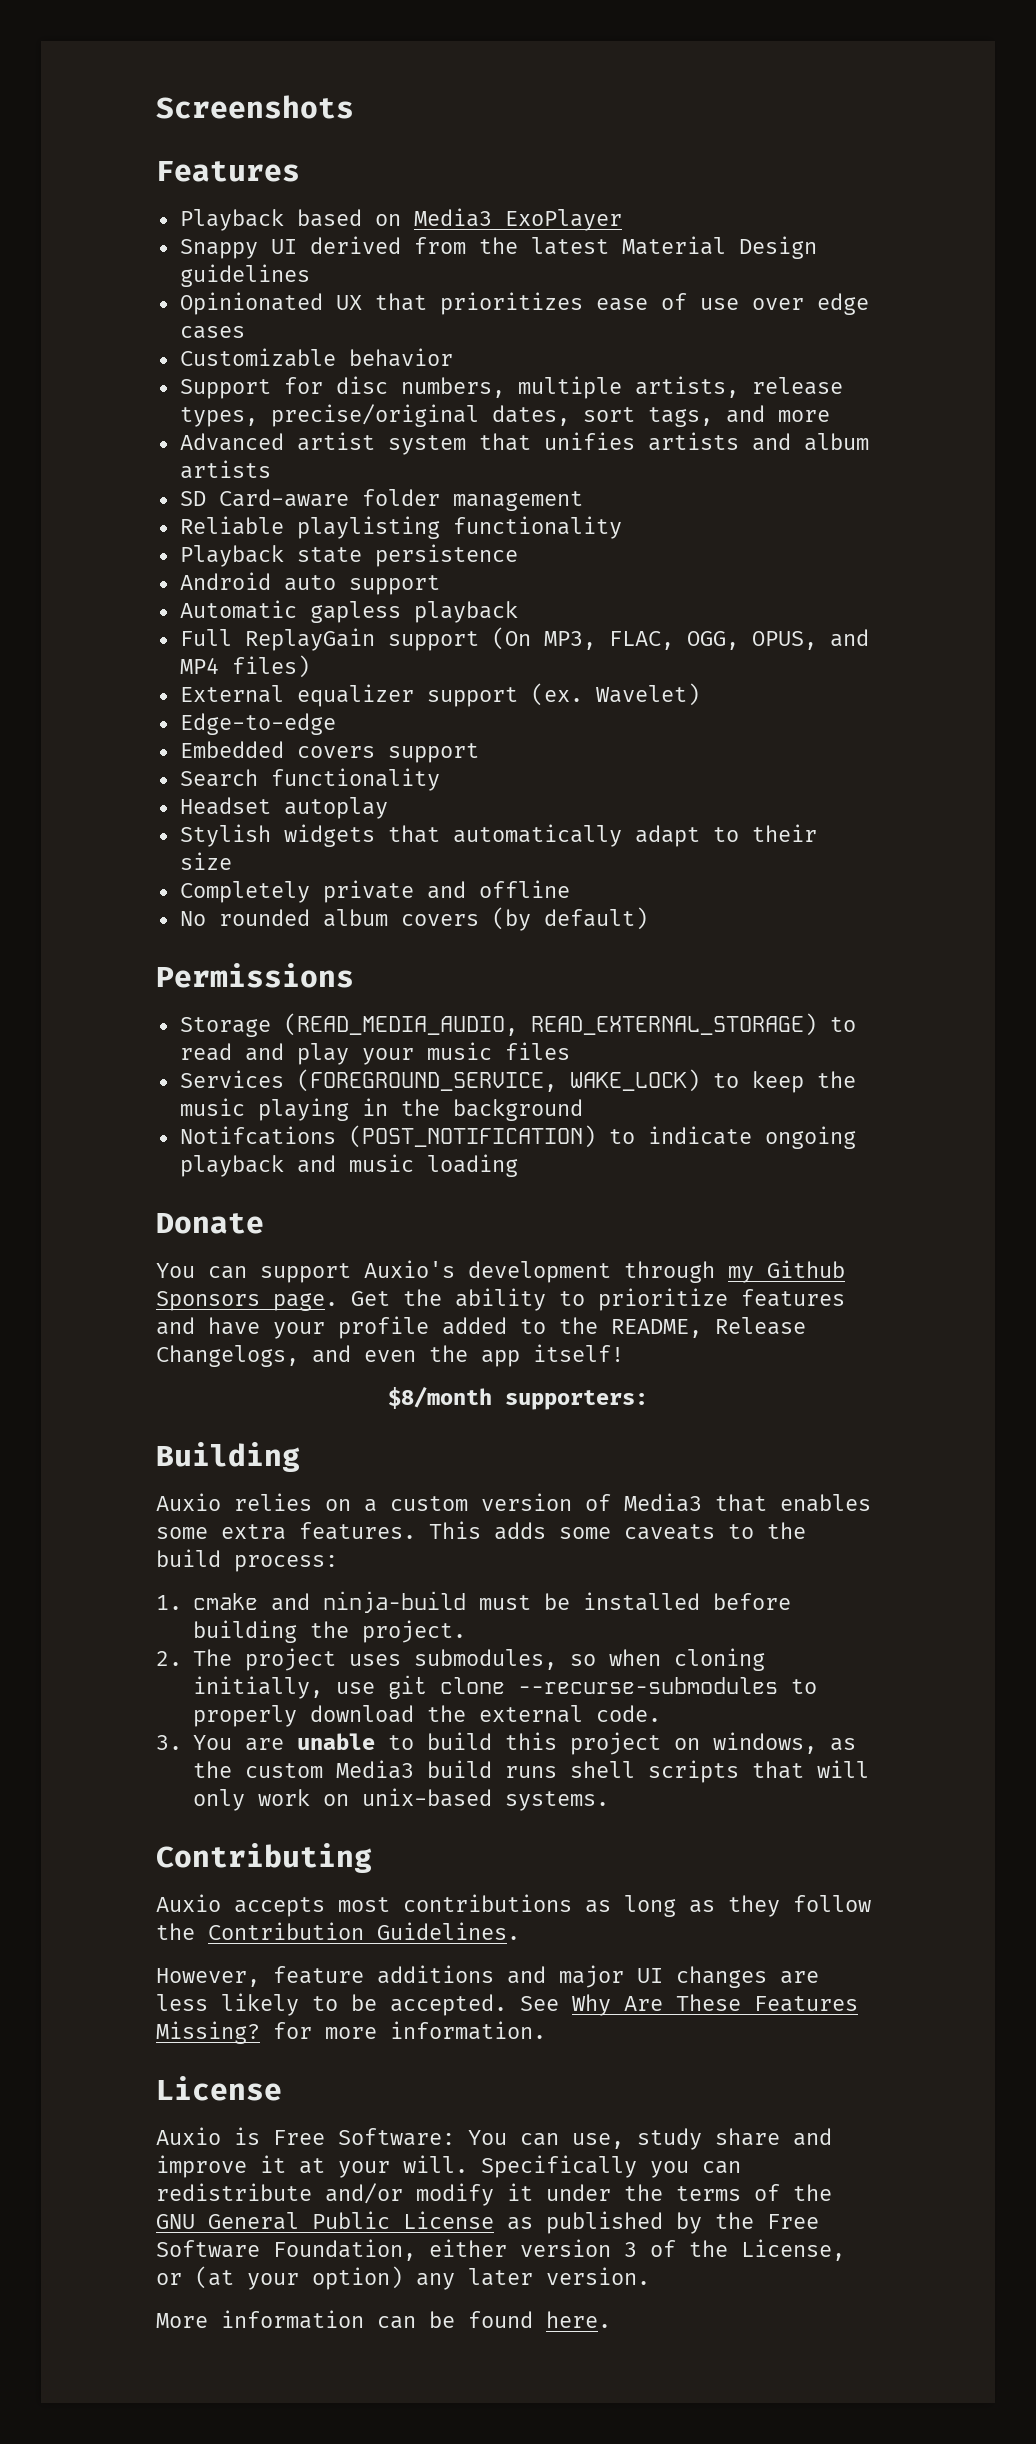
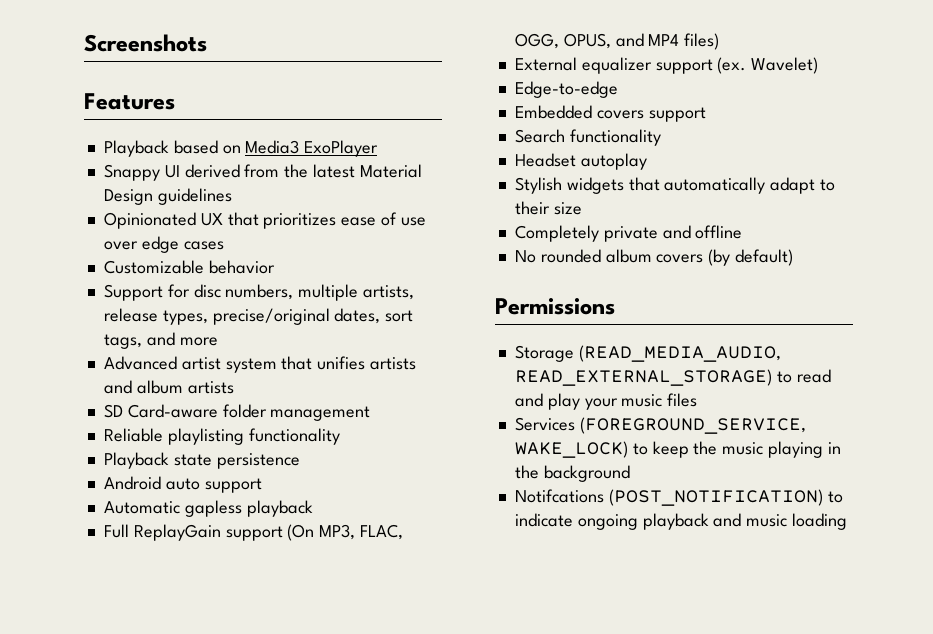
- Donate
- You can support Auxio's development through my Github Sponsors page. Get the ability to prioritize features and have your profile added to the README, Release Changelogs, and even the app itself!
- $8/month supporters:
- Building
- Auxio relies on a custom version of Media3 that enables some extra features. This adds some caveats to the build process:
- 1. cmake and ninja-build must be installed before building the project.
- 2. The project uses submodules, so when cloning initially, use git clone --recurse-submodules to properly download the external code.
- 3. You are unable to build this project on windows, as the custom Media3 build runs shell scripts that will only work on unix-based systems.
- Contributing
- Auxio accepts most contributions as long as they follow the Contribution Guidelines.
- However, feature additions and major UI changes are less likely to be accepted. See Why Are These Features Missing? for more information.
- License
- Auxio is Free Software: You can use, study share and improve it at your will. Specifically you can redistribute and/or modify it under the terms of the GNU General Public License as published by the Free Software Foundation, either version 3 of the License, or (at your option) any later version.
- More information can be found here.

